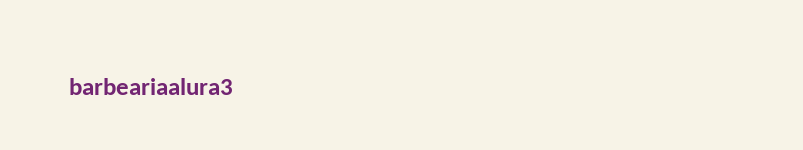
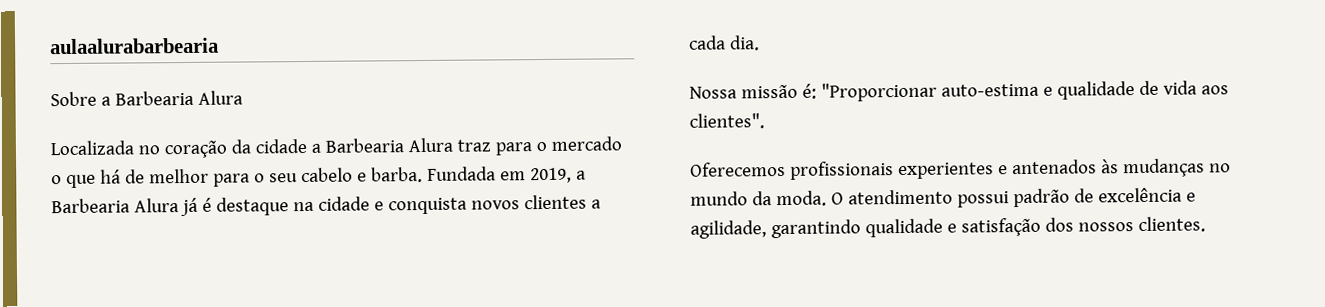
- barbeariaalura3
+ aulaalurabarbearia
+ Sobre a Barbearia Alura
+ Localizada no coração da cidade a Barbearia Alura traz para o mercado o que há de melhor para o seu cabelo e barba. Fundada em 2019, a Barbearia Alura já é destaque na cidade e conquista novos clientes a cada dia.
+ Nossa missão é: "Proporcionar auto-estima e qualidade de vida aos clientes".
+ Oferecemos profissionais experientes e antenados às mudanças no mundo da moda. O atendimento possui padrão de excelência e agilidade, garantindo qualidade e satisfação dos nossos clientes.

